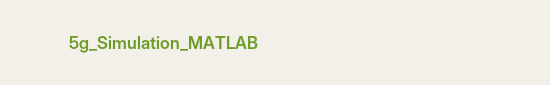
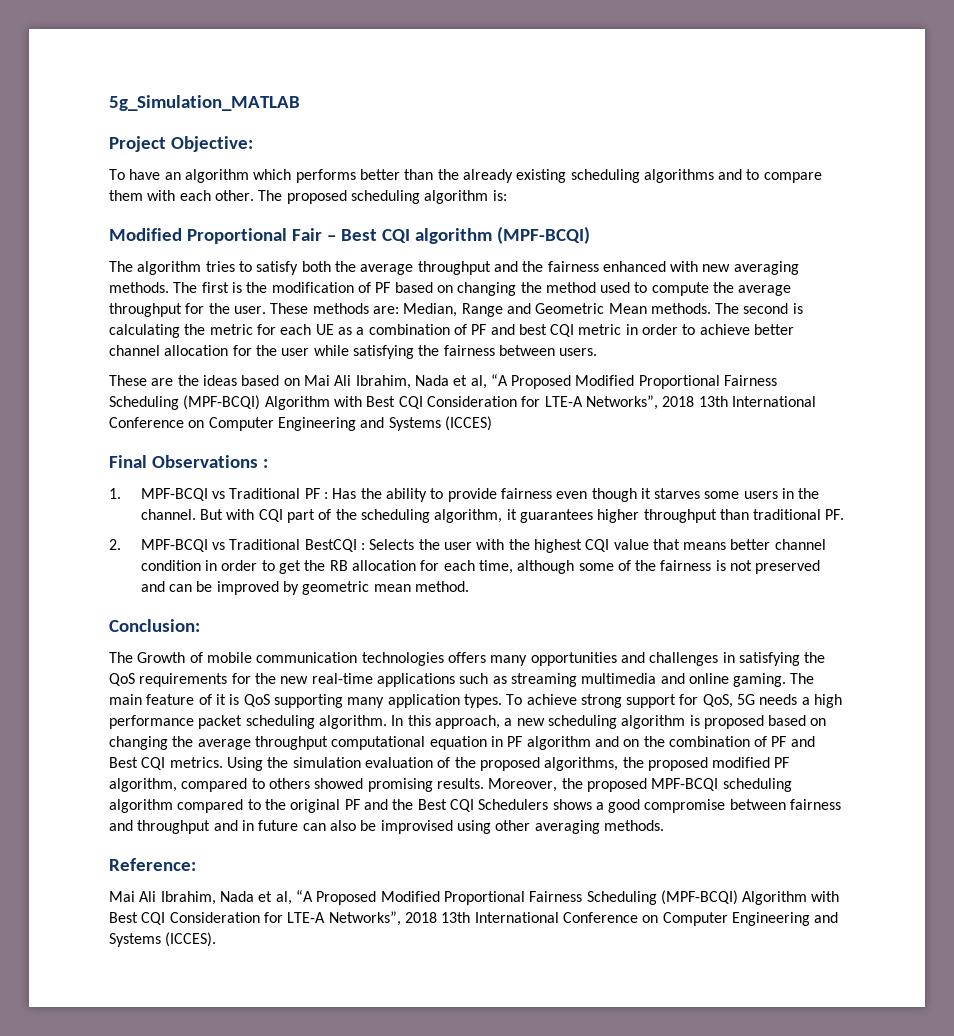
+ Project Objective:
+ To have an algorithm which performs better than the already existing scheduling algorithms and to compare them with each other. The proposed scheduling algorithm is:
+ Modified Proportional Fair – Best CQI algorithm (MPF-BCQI)
+ The algorithm tries to satisfy both the average throughput and the fairness enhanced with new averaging methods. The first is the modification of PF based on changing the method used to compute the average throughput for the user. These methods are: Median, Range and Geometric Mean methods. The second is calculating the metric for each UE as a combination of PF and best CQI metric in order to achieve better channel allocation for the user while satisfying the fairness between users.
+ These are the ideas based on Mai Ali Ibrahim, Nada et al, “A Proposed Modified Proportional Fairness Scheduling (MPF-BCQI) Algorithm with Best CQI Consideration for LTE-A Networks”, 2018 13th International Conference on Computer Engineering and Systems (ICCES)
+ Final Observations :
+ 1. MPF-BCQI vs Traditional PF : Has the ability to provide fairness even though it starves some users in the channel. But with CQI part of the scheduling algorithm, it guarantees higher throughput than traditional PF.
+ 2. MPF-BCQI vs Traditional BestCQI : Selects the user with the highest CQI value that means better channel condition in order to get the RB allocation for each time, although some of the fairness is not preserved and can be improved by geometric mean method.
+ Conclusion:
+ The Growth of mobile communication technologies offers many opportunities and challenges in satisfying the QoS requirements for the new real-time applications such as streaming multimedia and online gaming. The main feature of it is QoS supporting many application types. To achieve strong support for QoS, 5G needs a high performance packet scheduling algorithm. In this approach, a new scheduling algorithm is proposed based on changing the average throughput computational equation in PF algorithm and on the combination of PF and Best CQI metrics. Using the simulation evaluation of the proposed algorithms, the proposed modified PF algorithm, compared to others showed promising results. Moreover, the proposed MPF-BCQI scheduling algorithm compared to the original PF and the Best CQI Schedulers shows a good compromise between fairness and throughput and in future can also be improvised using other averaging methods.
+ Reference:
+ Mai Ali Ibrahim, Nada et al, “A Proposed Modified Proportional Fairness Scheduling (MPF-BCQI) Algorithm with Best CQI Consideration for LTE-A Networks”, 2018 13th International Conference on Computer Engineering and Systems (ICCES).

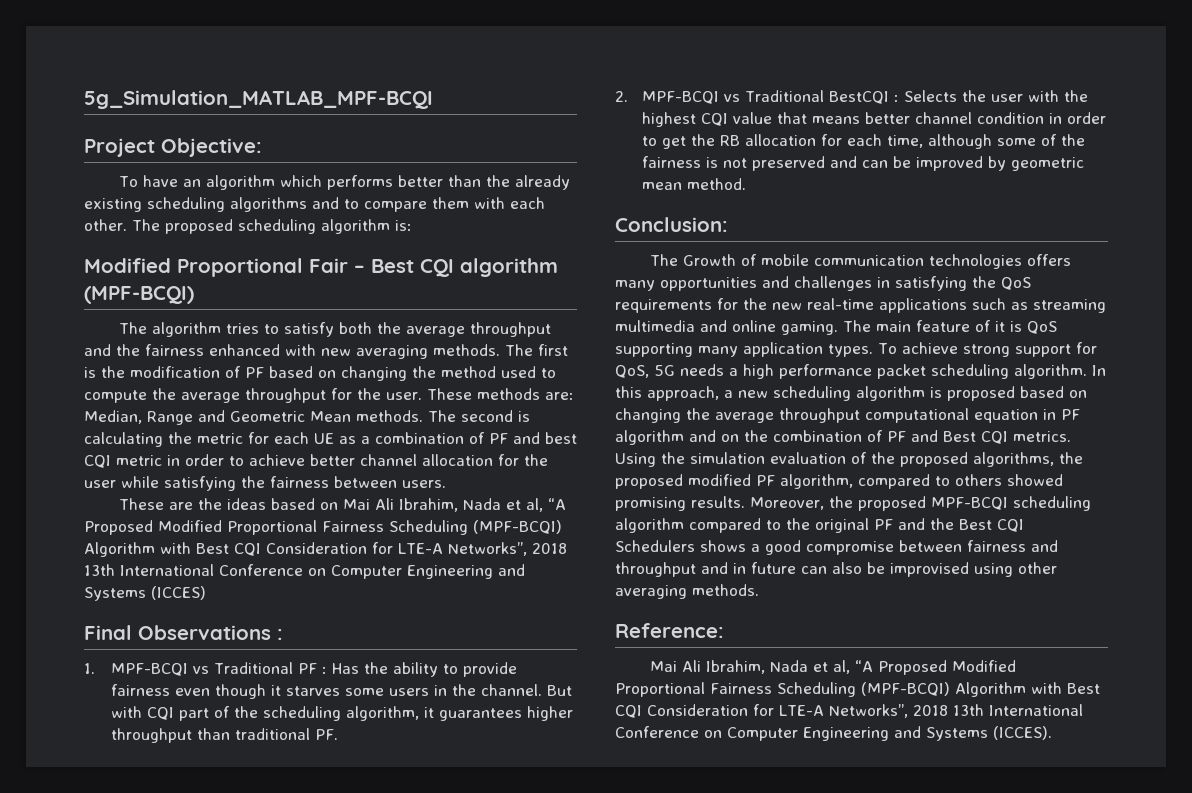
- 5g_Simulation_MATLAB
+ 5g_Simulation_MATLAB_MPF-BCQI

